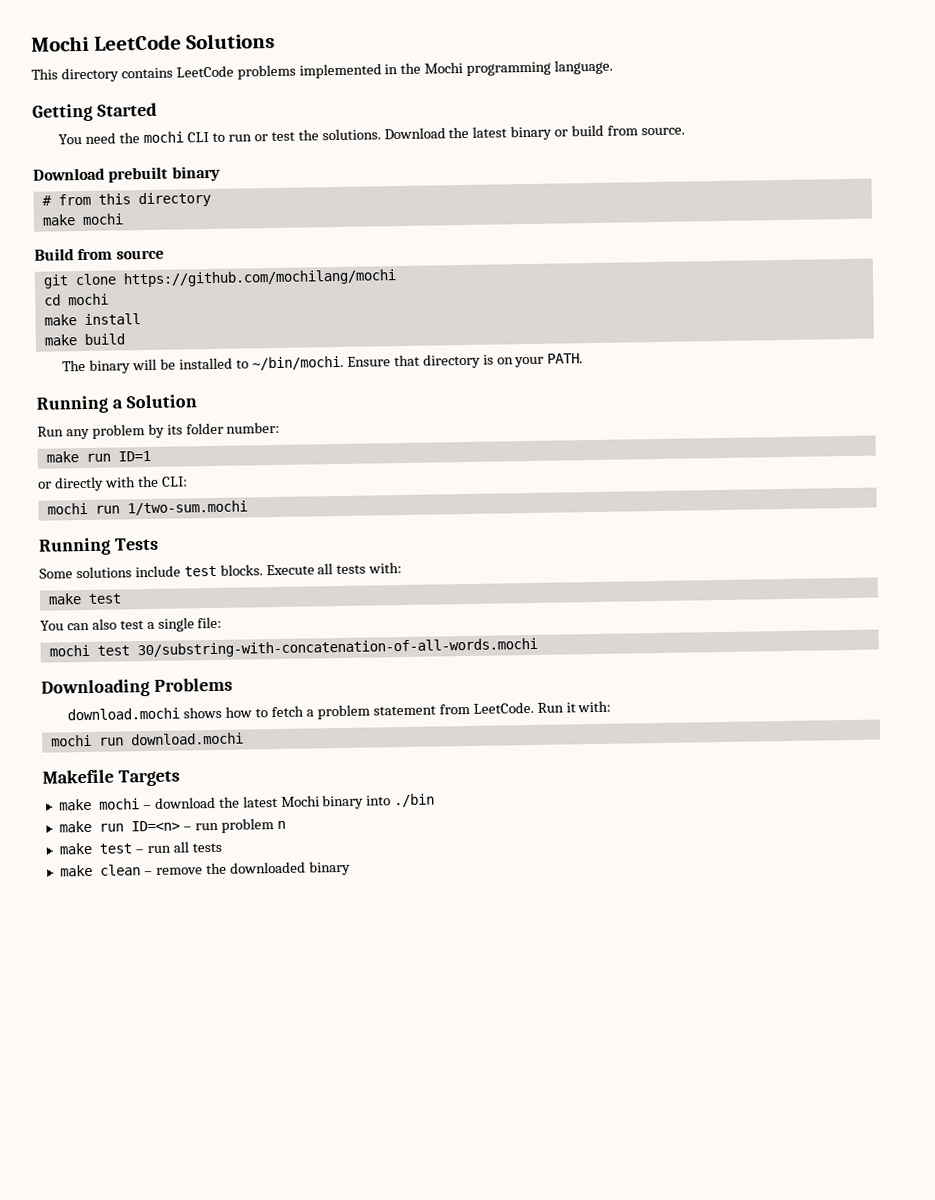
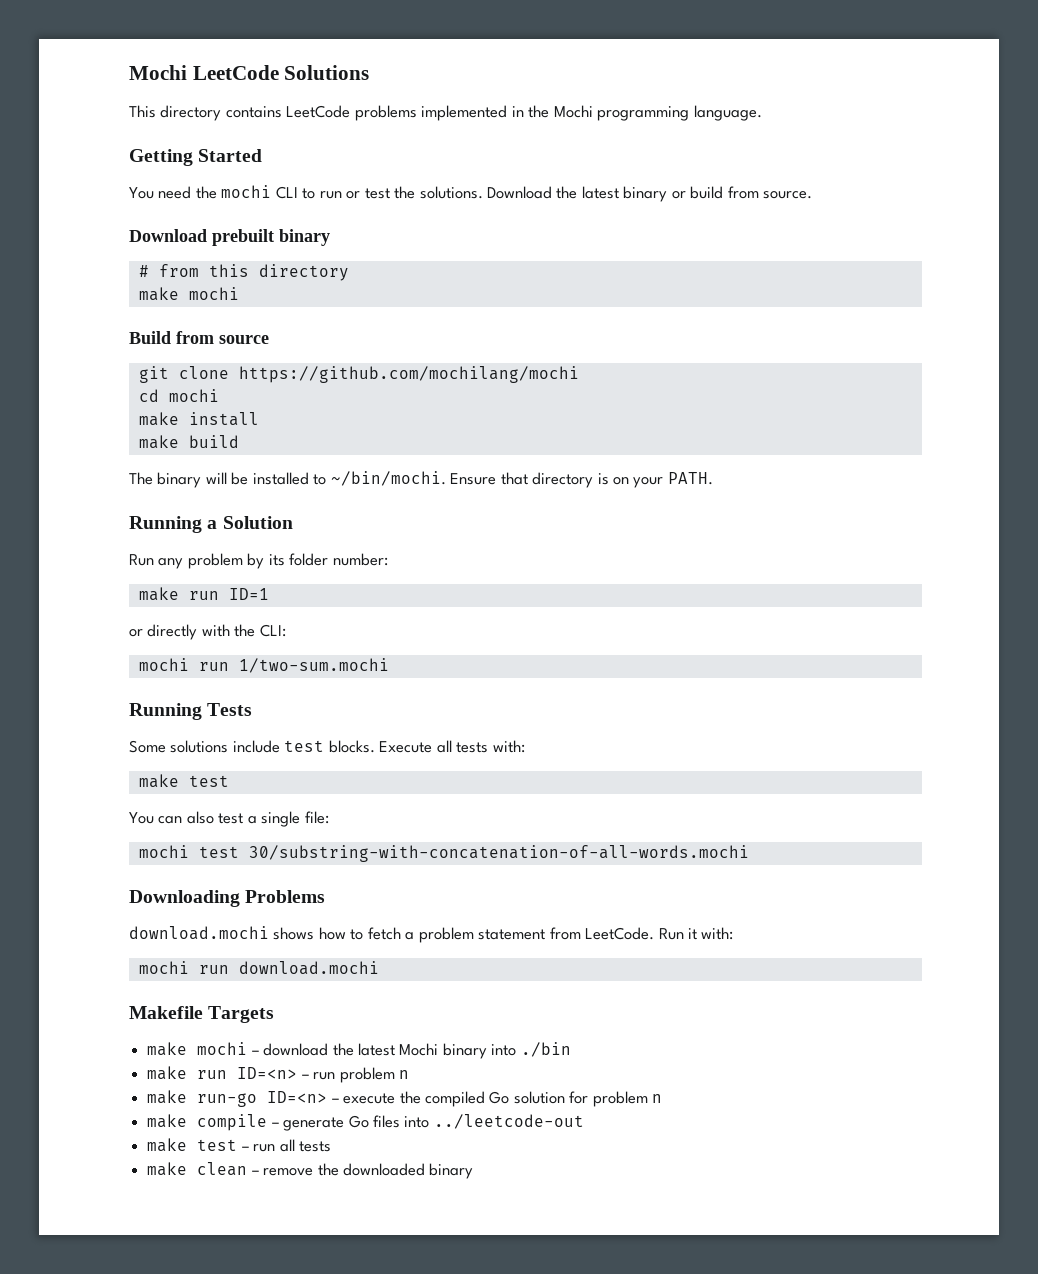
+ make run-go ID=<n> – execute the compiled Go solution for problem n
+ make compile – generate Go files into ../leetcode-out

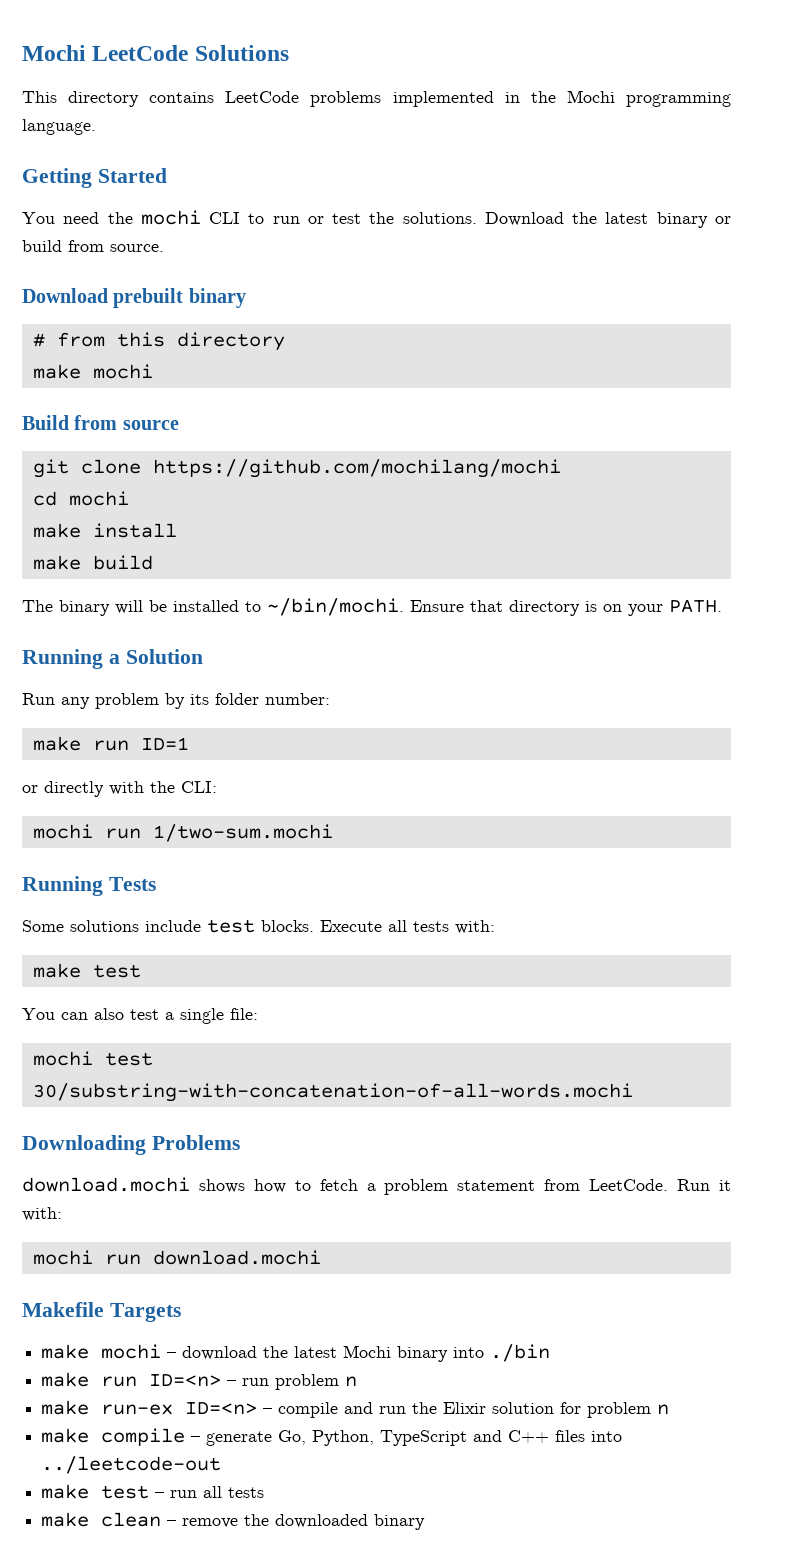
- make run-go ID=<n> – execute the compiled Go solution for problem n
+ make run-ex ID=<n> – compile and run the Elixir solution for problem n
- make compile – generate Go files into ../leetcode-out
+ make compile – generate Go, Python, TypeScript and C++ files into ../leetcode-out

